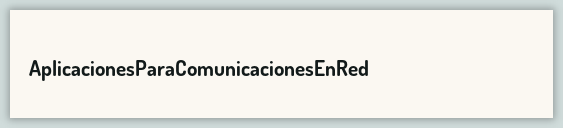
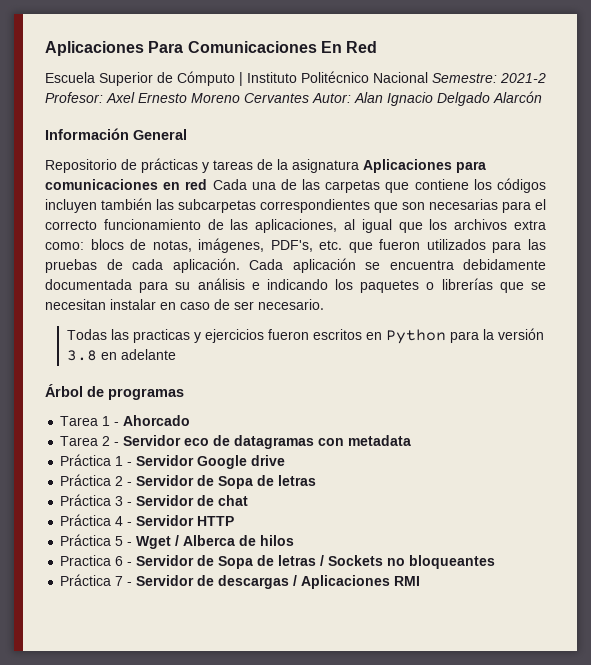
- AplicacionesParaComunicacionesEnRed
+ Aplicaciones Para Comunicaciones En Red
+ Escuela Superior de Cómputo | Instituto Politécnico Nacional Semestre: 2021-2 Profesor: Axel Ernesto Moreno Cervantes Autor: Alan Ignacio Delgado Alarcón
+ Información General
+ Repositorio de prácticas y tareas de la asignatura Aplicaciones para comunicaciones en red Cada una de las carpetas que contiene los códigos incluyen también las subcarpetas correspondientes que son necesarias para el correcto funcionamiento de las aplicaciones, al igual que los archivos extra como: blocs de notas, imágenes, PDF's, etc. que fueron utilizados para las pruebas de cada aplicación. Cada aplicación se encuentra debidamente documentada para su análisis e indicando los paquetes o librerías que se necesitan instalar en caso de ser necesario.
+ Todas las practicas y ejercicios fueron escritos en Python para la versión 3.8 en adelante
+ Árbol de programas
+ Tarea 1 - Ahorcado
+ Tarea 2 - Servidor eco de datagramas con metadata
+ Práctica 1 - Servidor Google drive
+ Práctica 2 - Servidor de Sopa de letras
+ Práctica 3 - Servidor de chat
+ Práctica 4 - Servidor HTTP
+ Práctica 5 - Wget / Alberca de hilos
+ Practica 6 - Servidor de Sopa de letras / Sockets no bloqueantes
+ Práctica 7 - Servidor de descargas / Aplicaciones RMI

